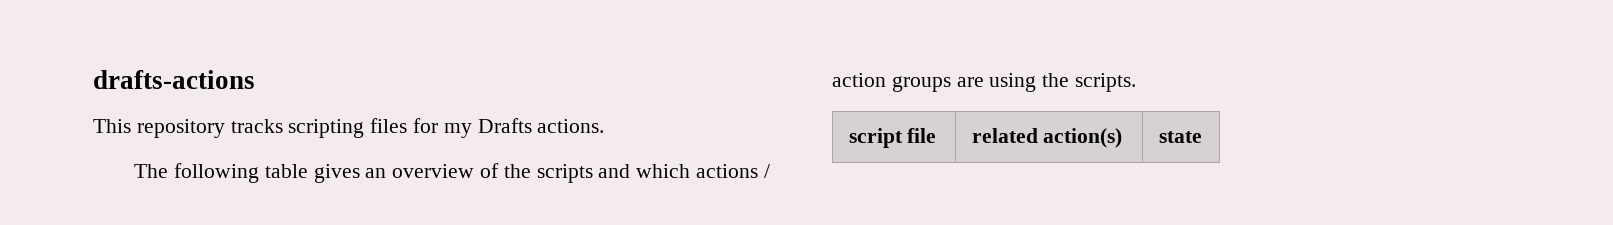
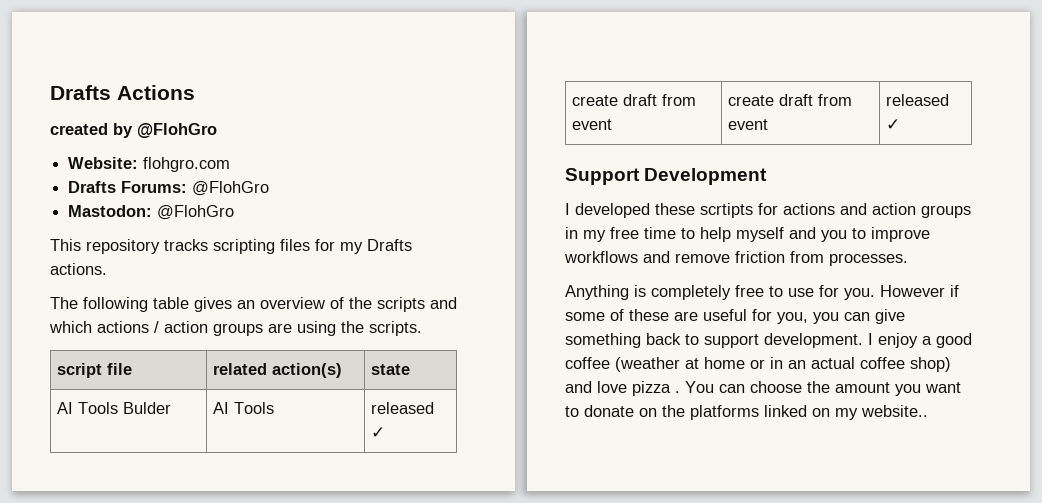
- drafts-actions
+ Drafts Actions
+ created by @FlohGro
+ Website: flohgro.com
+ Drafts Forums: @FlohGro
+ Mastodon: @FlohGro
+ AI Tools Bulder | AI Tools | released ✓
+ create draft from event | create draft from event | released ✓
+ Support Development
+ I developed these scrtipts for actions and action groups in my free time to help myself and you to improve workflows and remove friction from processes.
+ Anything is completely free to use for you. However if some of these are useful for you, you can give something back to support development. I enjoy a good coffee (weather at home or in an actual coffee shop) and love pizza . You can choose the amount you want to donate on the platforms linked on my website..

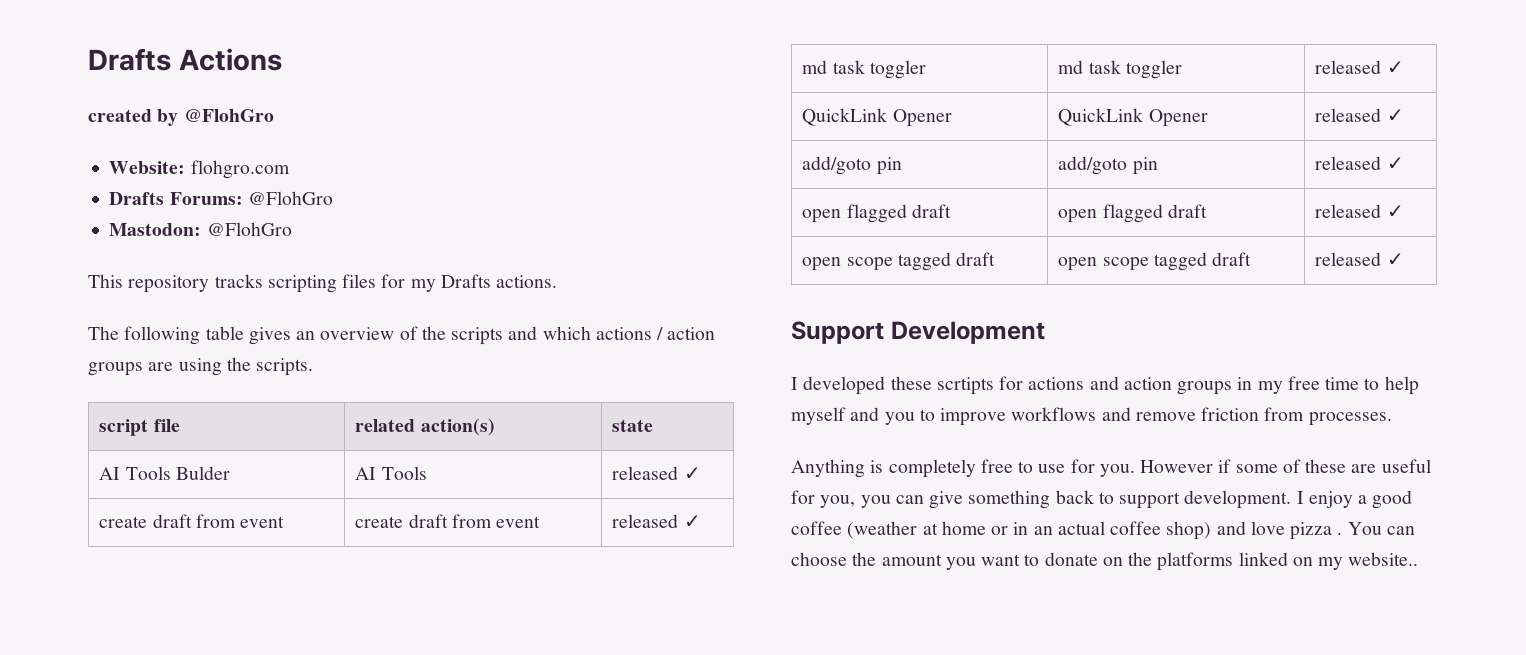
+ md task toggler | md task toggler | released ✓
+ QuickLink Opener | QuickLink Opener | released ✓
+ add/goto pin | add/goto pin | released ✓
+ open flagged draft | open flagged draft | released ✓
+ open scope tagged draft | open scope tagged draft | released ✓

